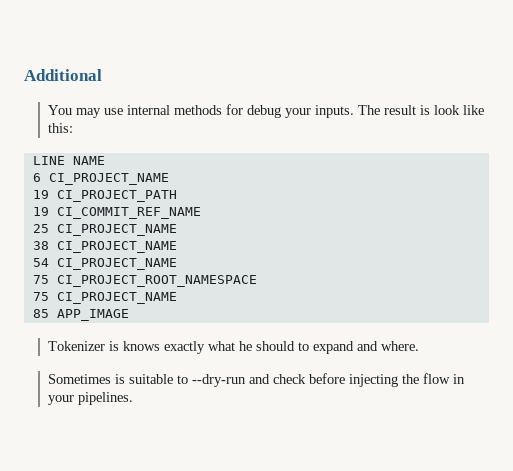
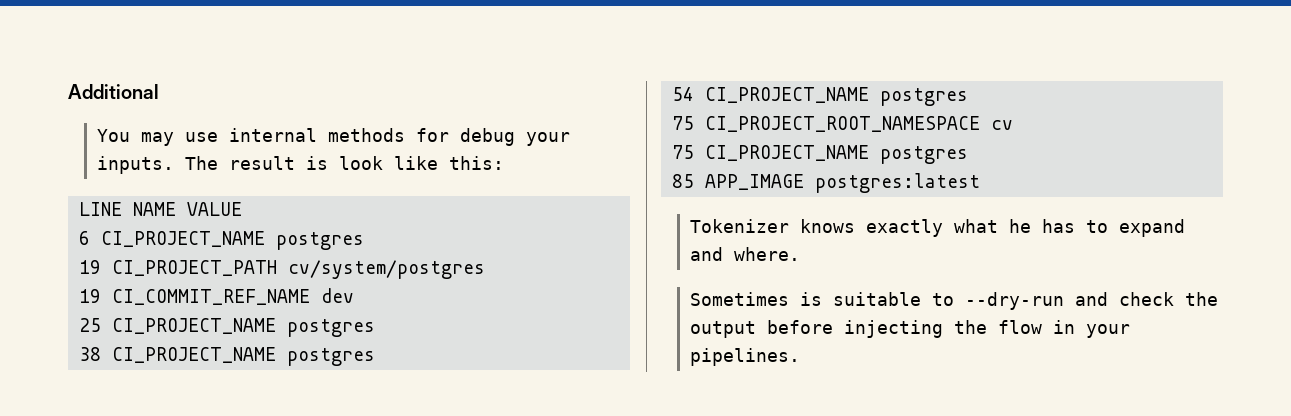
- LINE NAME
+ LINE NAME VALUE
- 6 CI_PROJECT_NAME
+ 6 CI_PROJECT_NAME postgres
- 19 CI_PROJECT_PATH
+ 19 CI_PROJECT_PATH cv/system/postgres
- 19 CI_COMMIT_REF_NAME
+ 19 CI_COMMIT_REF_NAME dev
- 25 CI_PROJECT_NAME
+ 25 CI_PROJECT_NAME postgres
- 38 CI_PROJECT_NAME
+ 38 CI_PROJECT_NAME postgres
- 54 CI_PROJECT_NAME
+ 54 CI_PROJECT_NAME postgres
- 75 CI_PROJECT_ROOT_NAMESPACE
+ 75 CI_PROJECT_ROOT_NAMESPACE cv
- 75 CI_PROJECT_NAME
+ 75 CI_PROJECT_NAME postgres
- 85 APP_IMAGE
+ 85 APP_IMAGE postgres:latest
- Tokenizer is knows exactly what he should to expand and where.
+ Tokenizer knows exactly what he has to expand and where.
- Sometimes is suitable to --dry-run and check before injecting the flow in your pipelines.
+ Sometimes is suitable to --dry-run and check the output before injecting the flow in your pipelines.

